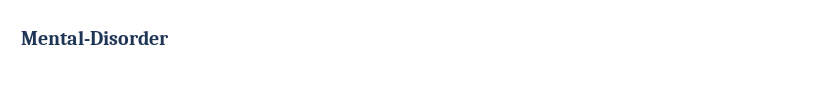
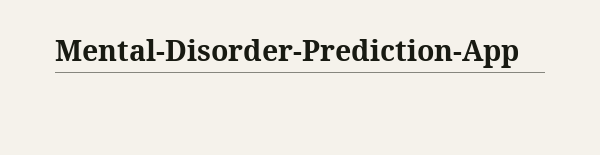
- Mental-Disorder
+ Mental-Disorder-Prediction-App

